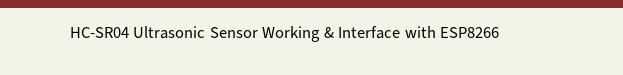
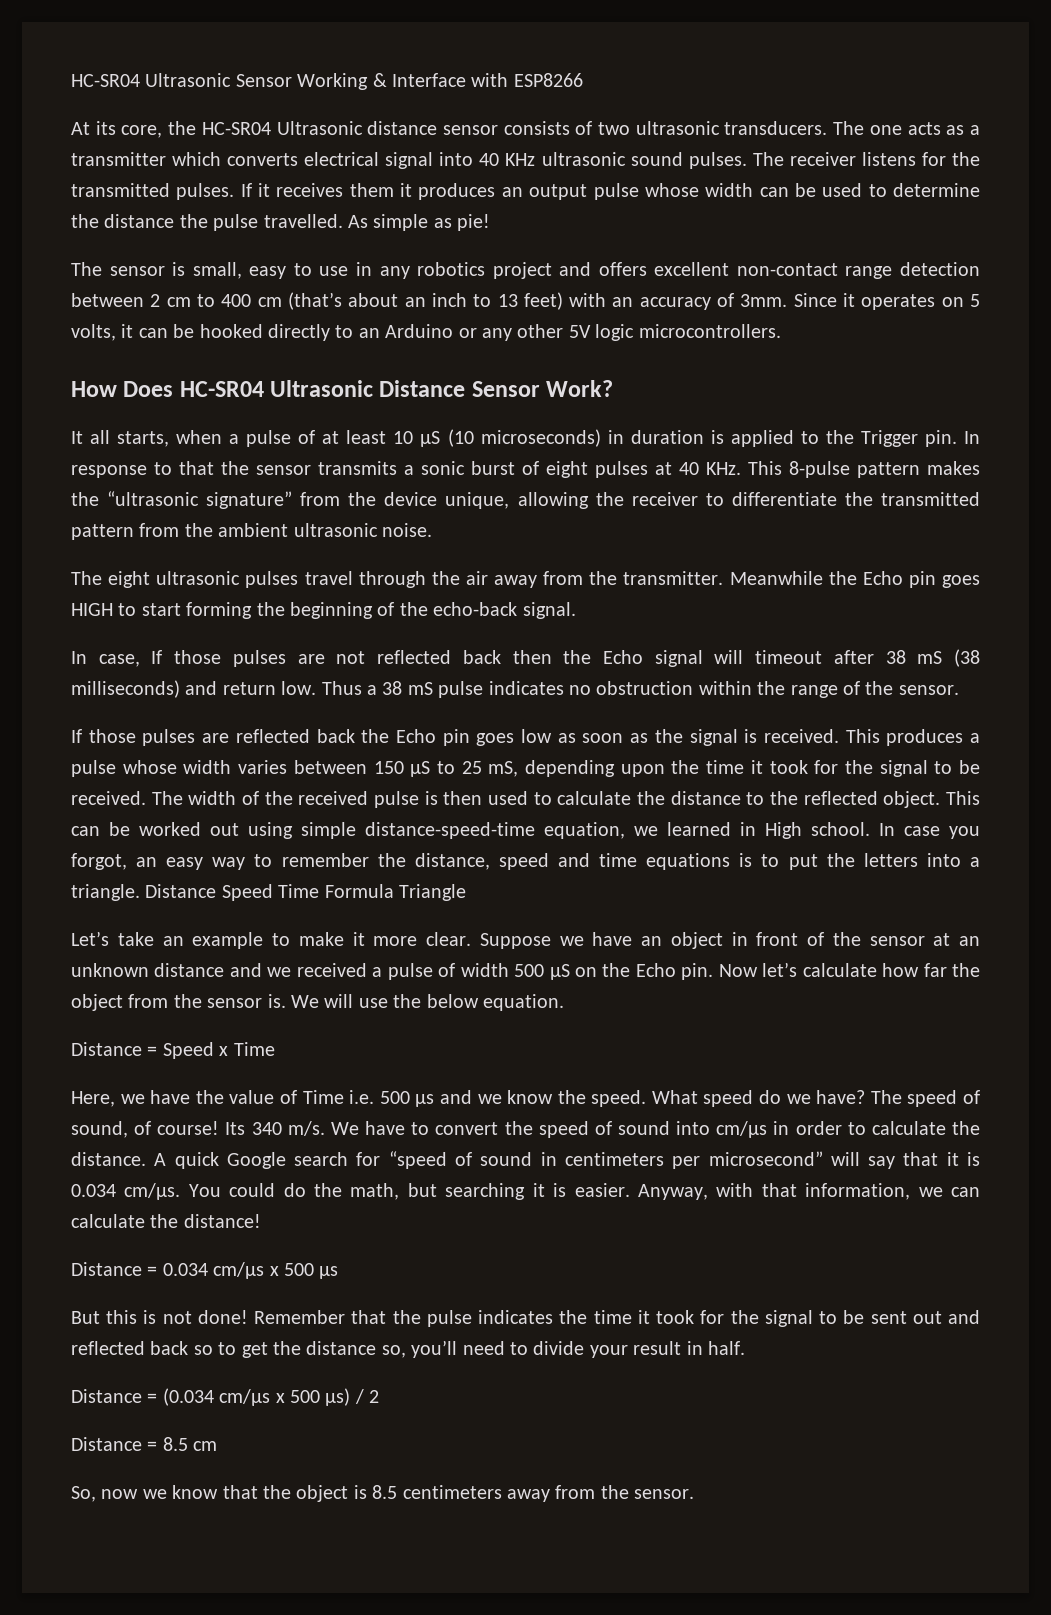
+ At its core, the HC-SR04 Ultrasonic distance sensor consists of two ultrasonic transducers. The one acts as a transmitter which converts electrical signal into 40 KHz ultrasonic sound pulses. The receiver listens for the transmitted pulses. If it receives them it produces an output pulse whose width can be used to determine the distance the pulse travelled. As simple as pie!
+ The sensor is small, easy to use in any robotics project and offers excellent non-contact range detection between 2 cm to 400 cm (that’s about an inch to 13 feet) with an accuracy of 3mm. Since it operates on 5 volts, it can be hooked directly to an Arduino or any other 5V logic microcontrollers.
+ How Does HC-SR04 Ultrasonic Distance Sensor Work?
+ It all starts, when a pulse of at least 10 µS (10 microseconds) in duration is applied to the Trigger pin. In response to that the sensor transmits a sonic burst of eight pulses at 40 KHz. This 8-pulse pattern makes the “ultrasonic signature” from the device unique, allowing the receiver to differentiate the transmitted pattern from the ambient ultrasonic noise.
+ The eight ultrasonic pulses travel through the air away from the transmitter. Meanwhile the Echo pin goes HIGH to start forming the beginning of the echo-back signal.
+ In case, If those pulses are not reflected back then the Echo signal will timeout after 38 mS (38 milliseconds) and return low. Thus a 38 mS pulse indicates no obstruction within the range of the sensor.
+ If those pulses are reflected back the Echo pin goes low as soon as the signal is received. This produces a pulse whose width varies between 150 µS to 25 mS, depending upon the time it took for the signal to be received. The width of the received pulse is then used to calculate the distance to the reflected object. This can be worked out using simple distance-speed-time equation, we learned in High school. In case you forgot, an easy way to remember the distance, speed and time equations is to put the letters into a triangle. Distance Speed Time Formula Triangle
+ Let’s take an example to make it more clear. Suppose we have an object in front of the sensor at an unknown distance and we received a pulse of width 500 µS on the Echo pin. Now let’s calculate how far the object from the sensor is. We will use the below equation.
+ Distance = Speed x Time
+ Here, we have the value of Time i.e. 500 µs and we know the speed. What speed do we have? The speed of sound, of course! Its 340 m/s. We have to convert the speed of sound into cm/µs in order to calculate the distance. A quick Google search for “speed of sound in centimeters per microsecond” will say that it is 0.034 cm/µs. You could do the math, but searching it is easier. Anyway, with that information, we can calculate the distance!
+ Distance = 0.034 cm/µs x 500 µs
+ But this is not done! Remember that the pulse indicates the time it took for the signal to be sent out and reflected back so to get the distance so, you’ll need to divide your result in half.
+ Distance = (0.034 cm/µs x 500 µs) / 2
+ Distance = 8.5 cm
+ So, now we know that the object is 8.5 centimeters away from the sensor.

